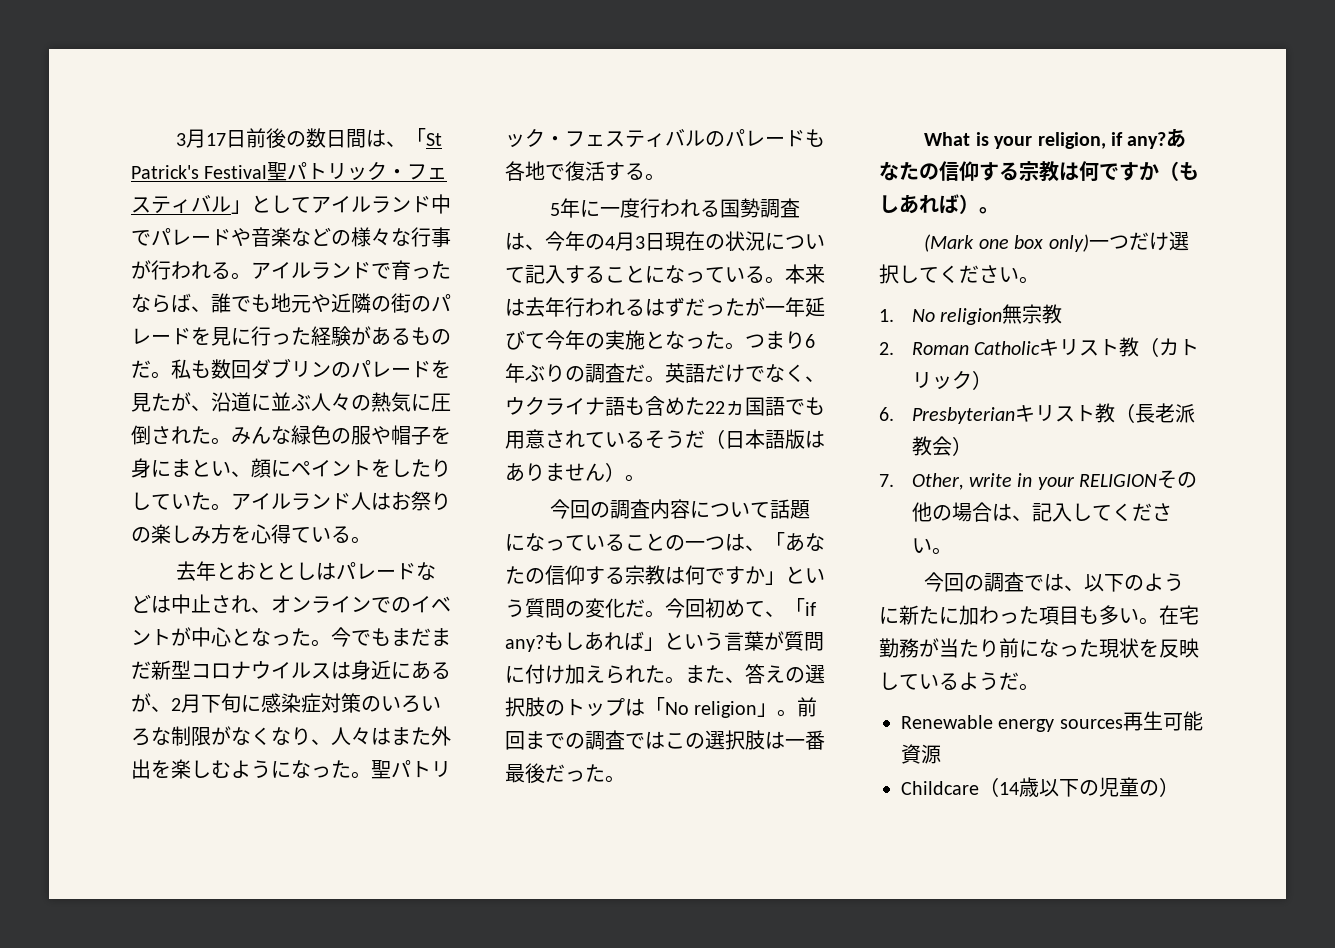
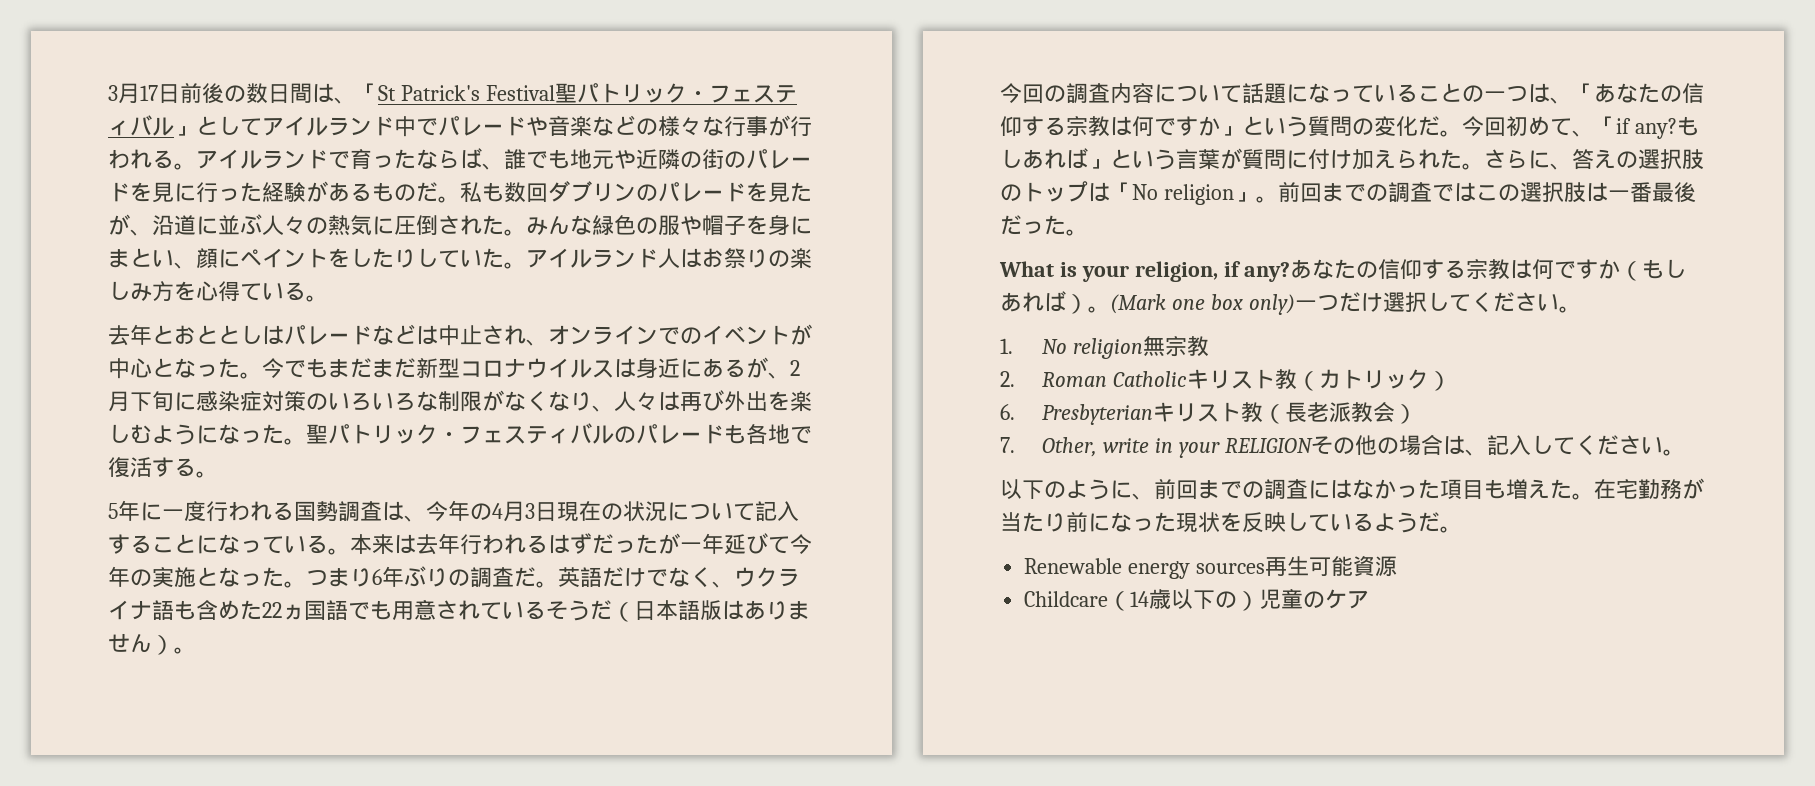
- 今でもまだまだ新型コロナウイルスは身近にあるが、2月下旬に感染症対策のいろいろな制限がなくなり、人々はまた外出を楽しむようになった。
+ 今でもまだまだ新型コロナウイルスは身近にあるが、2月下旬に感染症対策のいろいろな制限がなくなり、人々は再び外出を楽しむようになった。
- また、答えの選択肢のトップは「No religion」。
+ さらに、答えの選択肢のトップは「No religion」。
- あなたの信仰する宗教は何ですか（もしあれば）。
- (Mark one box only)一つだけ選択してください。
+ あなたの信仰する宗教は何ですか（もしあれば）。(Mark one box only)一つだけ選択してください。
- 今回の調査では、以下のように新たに加わった項目も多い。
+ 以下のように、前回までの調査にはなかった項目も増えた。
- Childcare（14歳以下の児童の）
+ Childcare（14歳以下の）児童のケア

